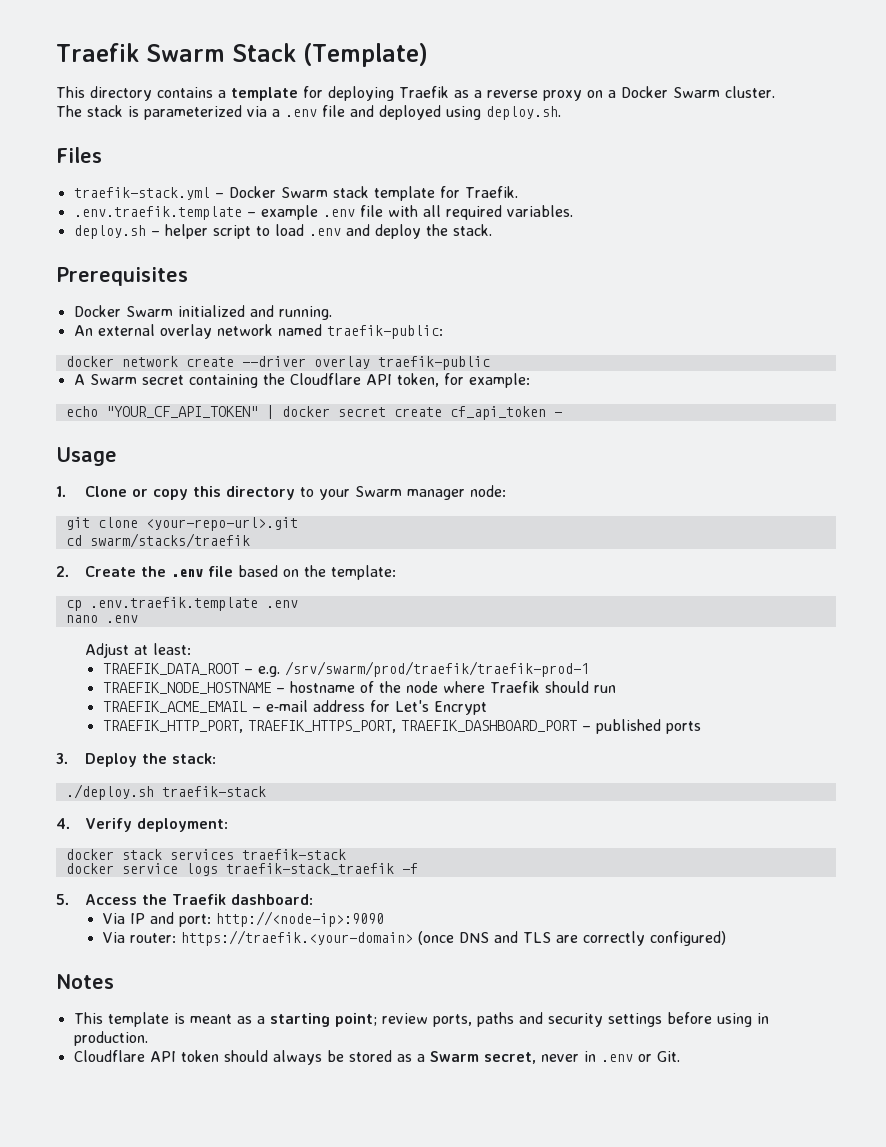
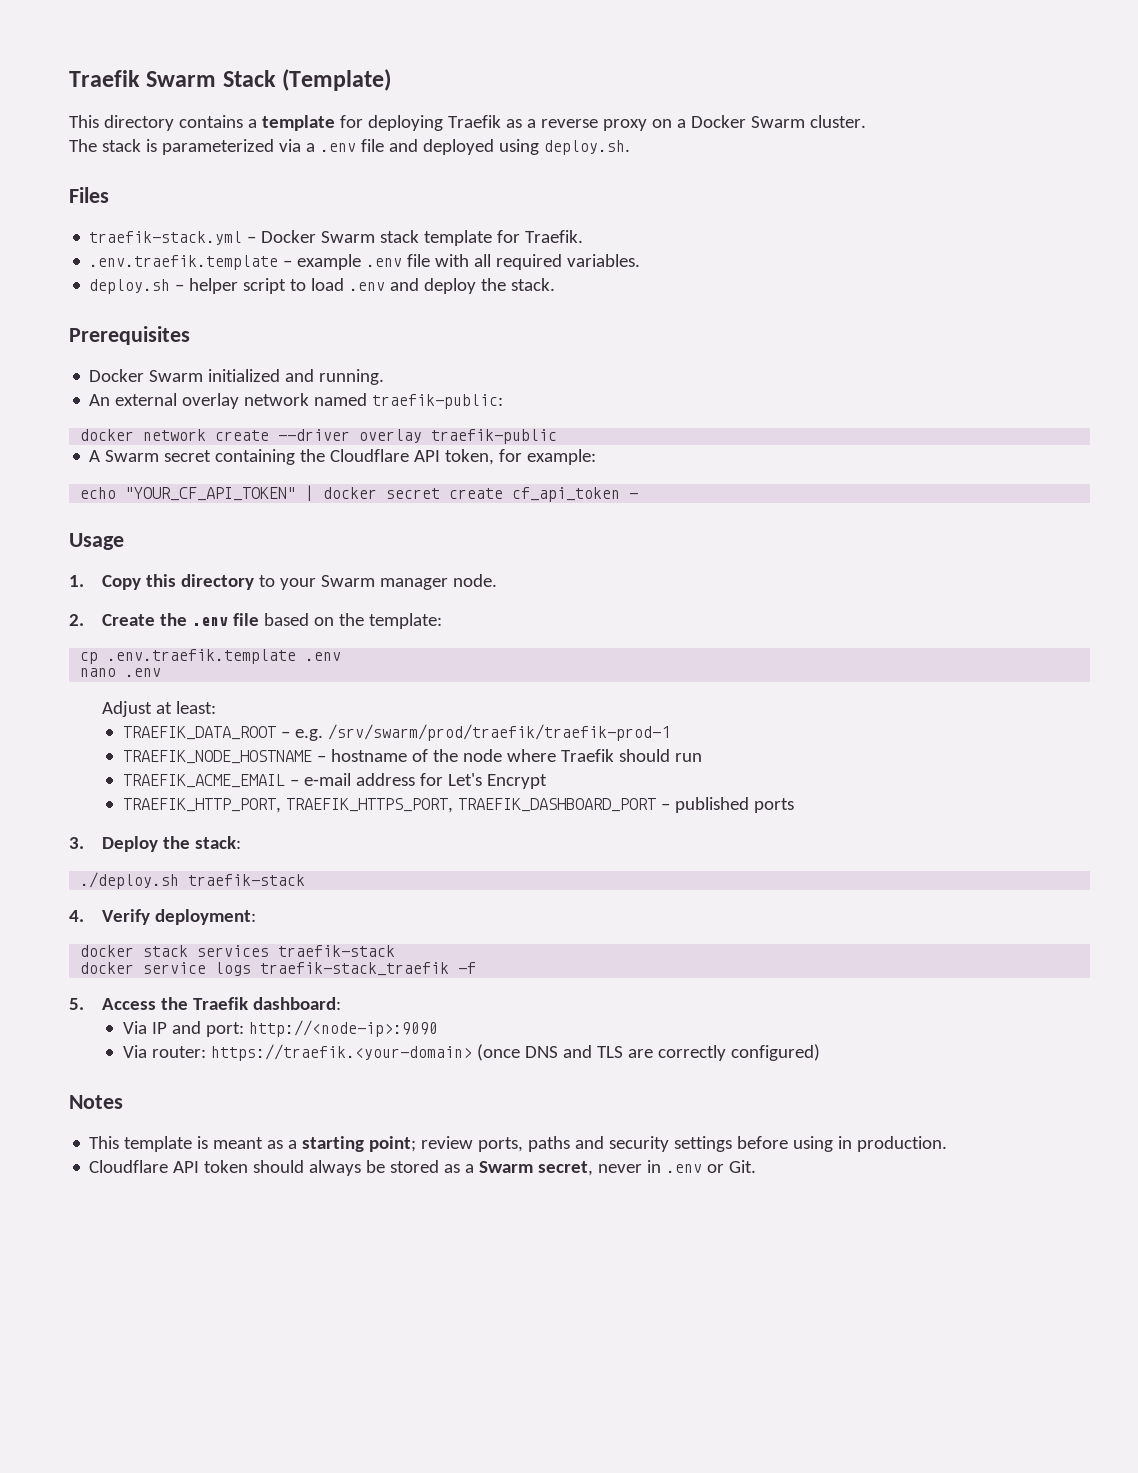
- 1. Clone or copy this directory to your Swarm manager node:
- git clone <your-repo-url>.git
- cd swarm/stacks/traefik
+ 1. Copy this directory to your Swarm manager node.

